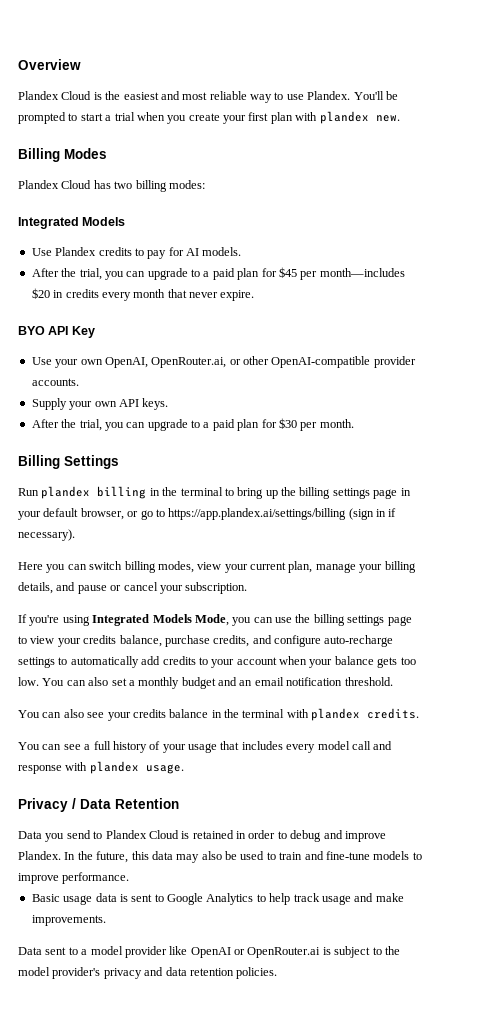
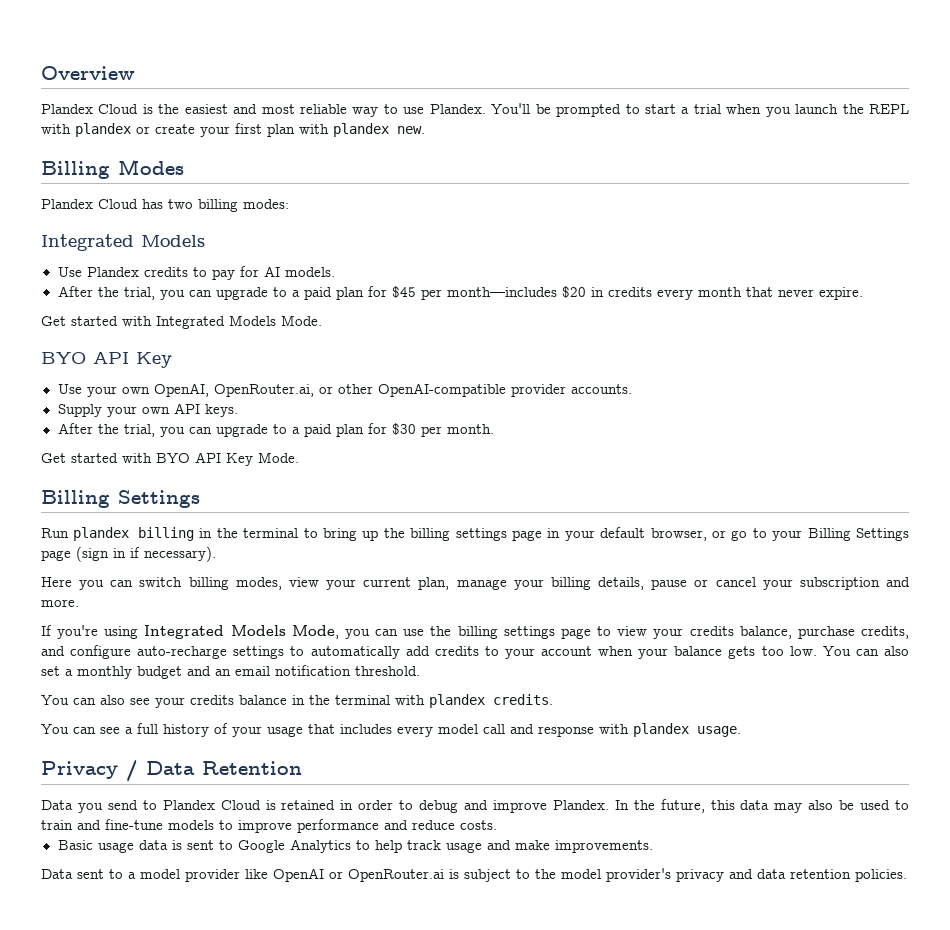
- You'll be prompted to start a trial when you create your first plan with plandex new.
+ You'll be prompted to start a trial when you launch the REPL with plandex or create your first plan with plandex new.
+ Get started with Integrated Models Mode.
+ Get started with BYO API Key Mode.
- Run plandex billing in the terminal to bring up the billing settings page in your default browser, or go to https://app.plandex.ai/settings/billing (sign in if necessary).
+ Run plandex billing in the terminal to bring up the billing settings page in your default browser, or go to your Billing Settings page (sign in if necessary).
- Here you can switch billing modes, view your current plan, manage your billing details, and pause or cancel your subscription.
+ Here you can switch billing modes, view your current plan, manage your billing details, pause or cancel your subscription and more.
- In the future, this data may also be used to train and fine-tune models to improve performance.
+ In the future, this data may also be used to train and fine-tune models to improve performance and reduce costs.

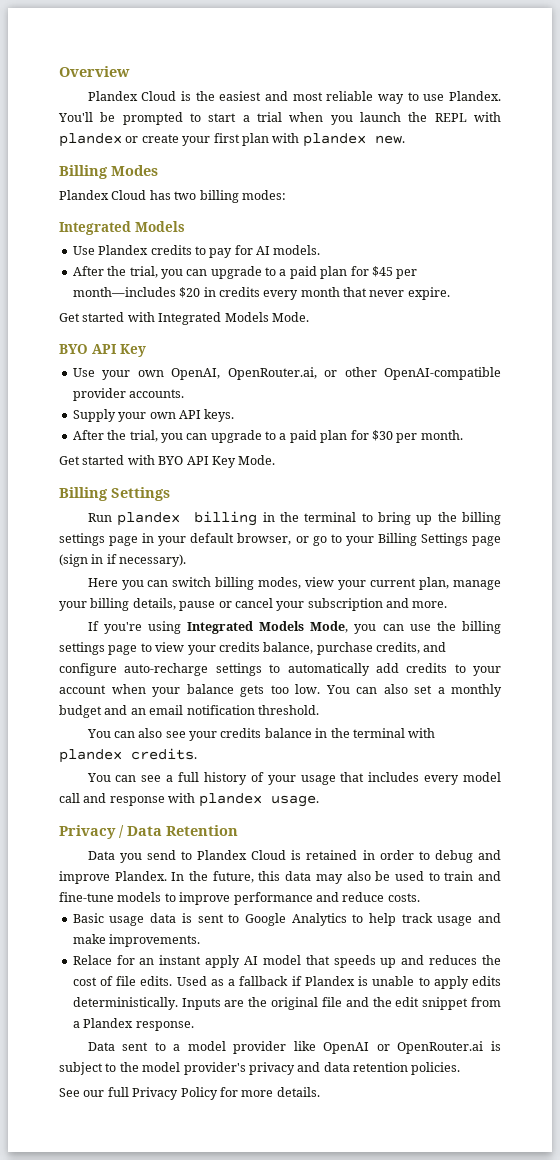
+ Relace for an instant apply AI model that speeds up and reduces the cost of file edits. Used as a fallback if Plandex is unable to apply edits deterministically. Inputs are the original file and the edit snippet from a Plandex response.
+ See our full Privacy Policy for more details.

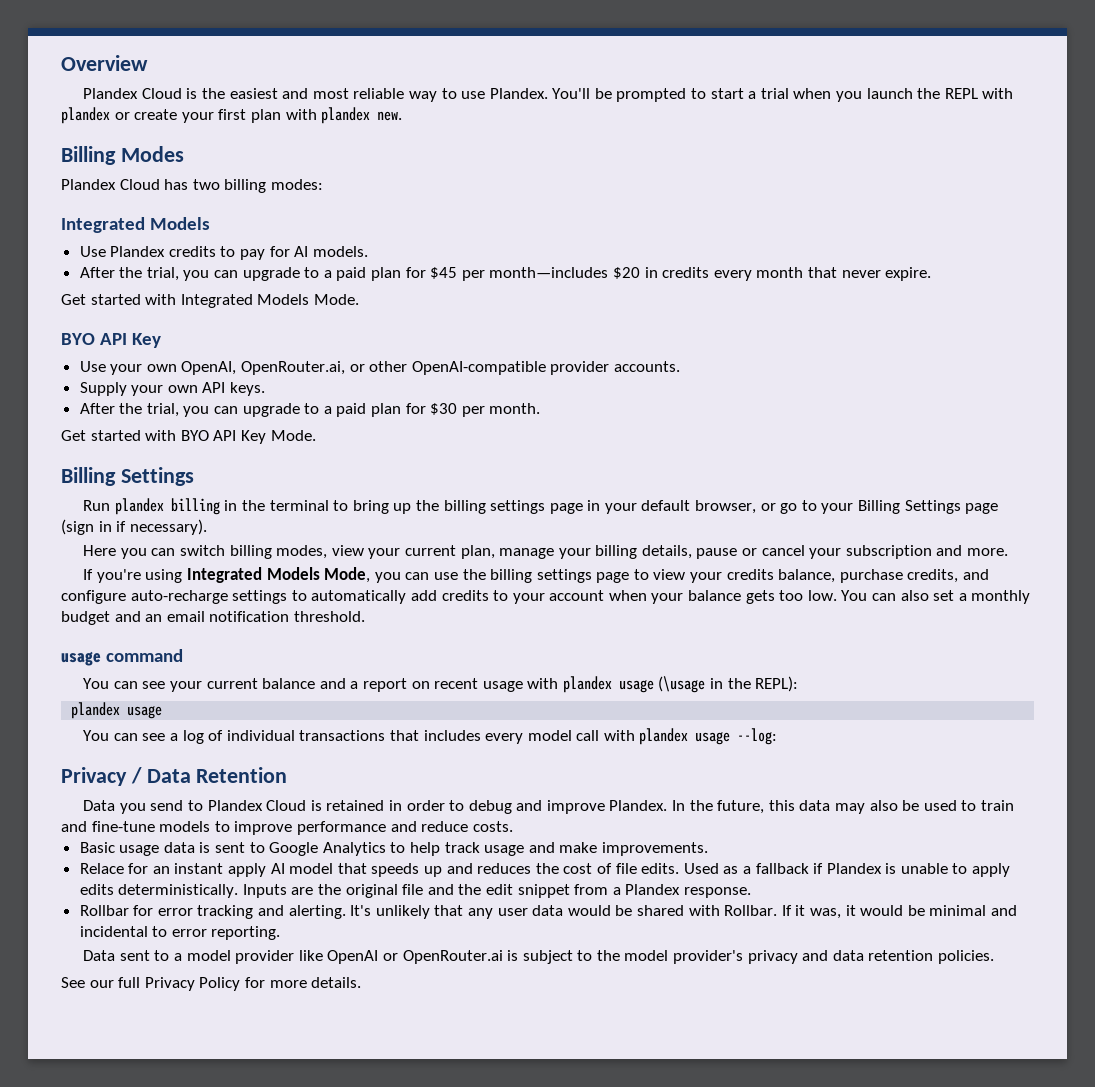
- You can also see your credits balance in the terminal with plandex credits.
+ usage command
+ You can see your current balance and a report on recent usage with plandex usage (\usage in the REPL):
+ plandex usage
- You can see a full history of your usage that includes every model call and response with plandex usage.
+ You can see a log of individual transactions that includes every model call with plandex usage --log:
+ Rollbar for error tracking and alerting. It's unlikely that any user data would be shared with Rollbar. If it was, it would be minimal and incidental to error reporting.

